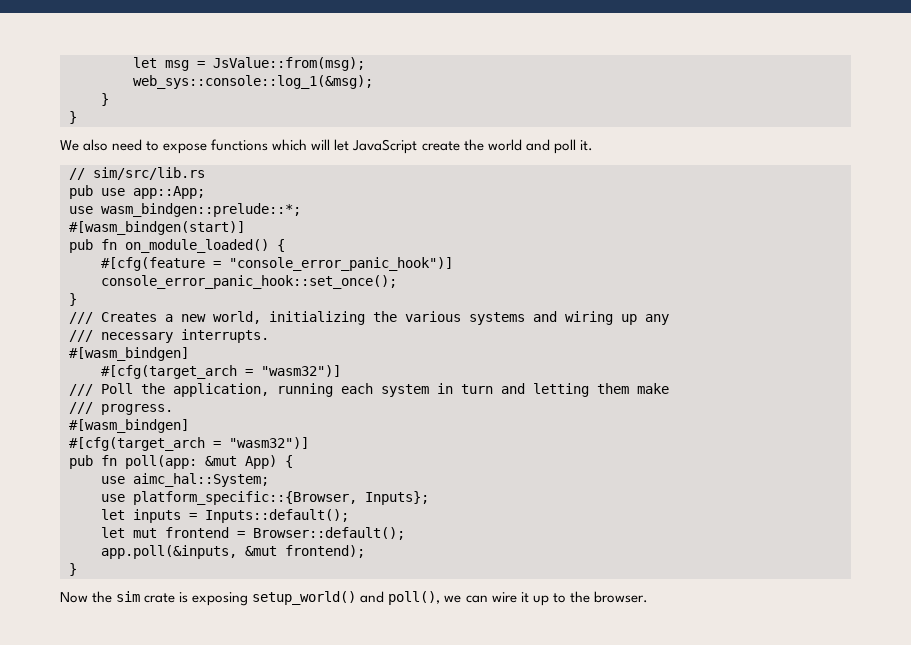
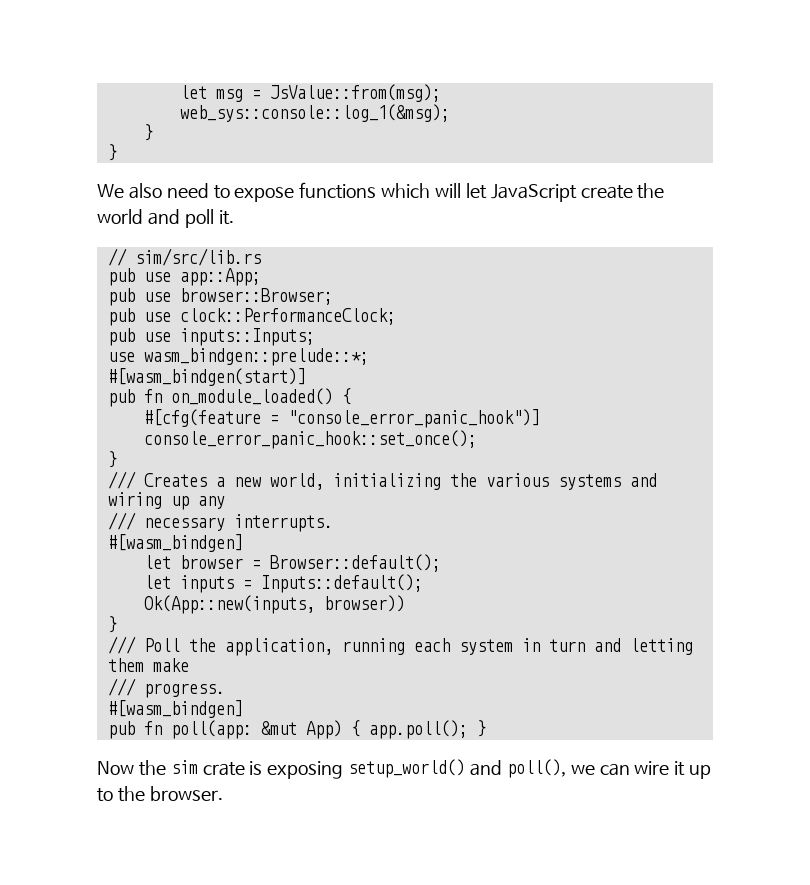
+ pub use browser::Browser;
+ pub use clock::PerformanceClock;
+ pub use inputs::Inputs;
  /// necessary interrupts.
  #[wasm_bindgen]
- #[cfg(target_arch = "wasm32")]
+ let browser = Browser::default();
+ let inputs = Inputs::default();
+ Ok(App::new(inputs, browser))
+ }
  /// progress.
  #[wasm_bindgen]
- #[cfg(target_arch = "wasm32")]
- pub fn poll(app: &mut App) {
- use aimc_hal::System;
- use platform_specific::{Browser, Inputs};
- let inputs = Inputs::default();
- let mut frontend = Browser::default();
- app.poll(&inputs, &mut frontend);
- }
+ pub fn poll(app: &mut App) { app.poll(); }

